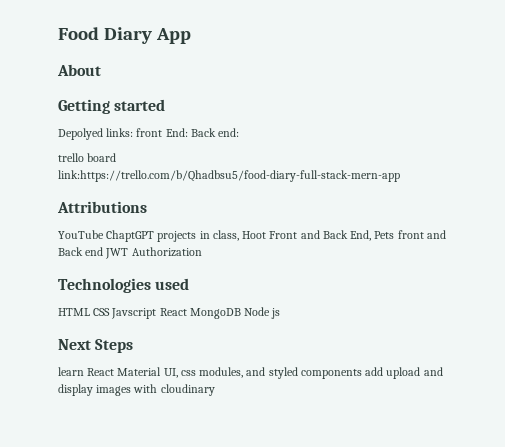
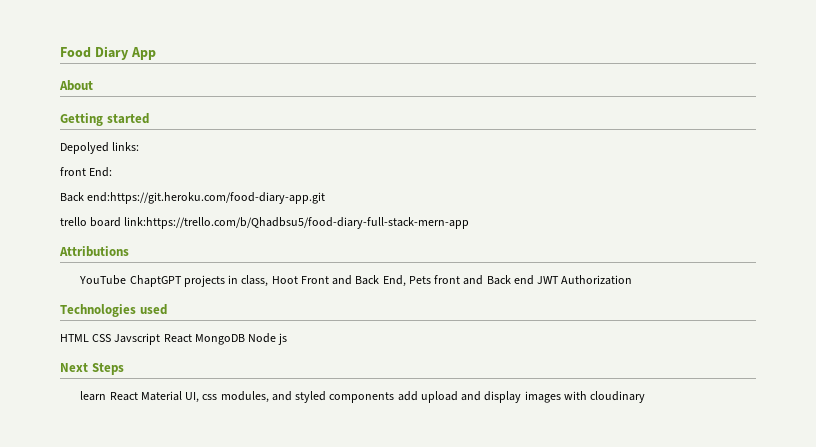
- Depolyed links: front End: Back end:
+ Depolyed links:
+ front End:
+ Back end:https://git.heroku.com/food-diary-app.git

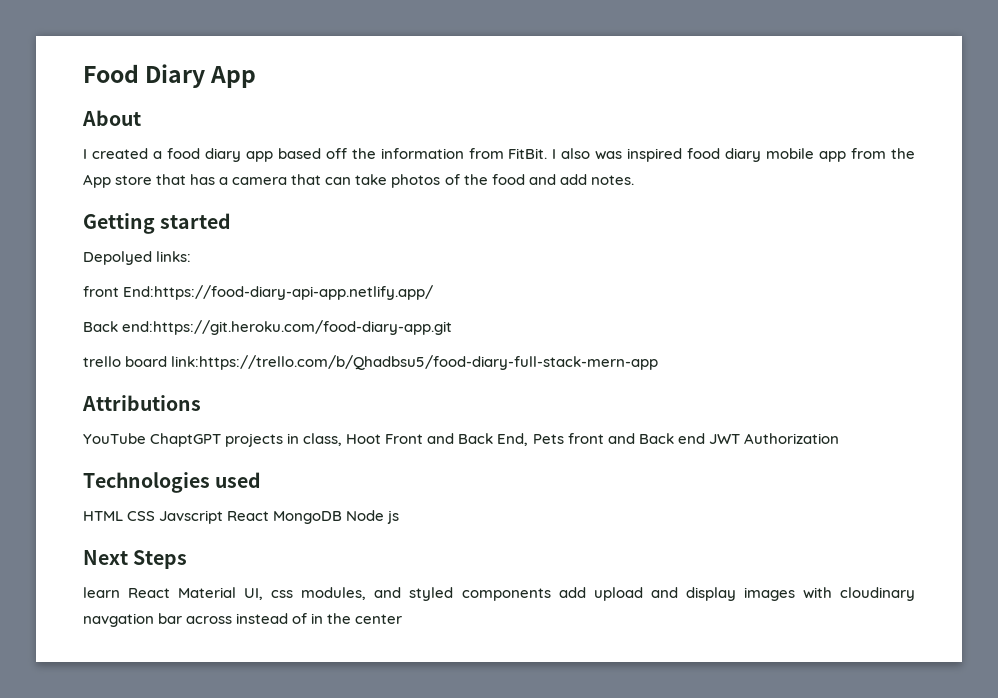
+ I created a food diary app based off the information from FitBit. I also was inspired food diary mobile app from the App store that has a camera that can take photos of the food and add notes.
- front End:
+ front End:https://food-diary-api-app.netlify.app/
- learn React Material UI, css modules, and styled components add upload and display images with cloudinary
+ learn React Material UI, css modules, and styled components add upload and display images with cloudinary navgation bar across instead of in the center

